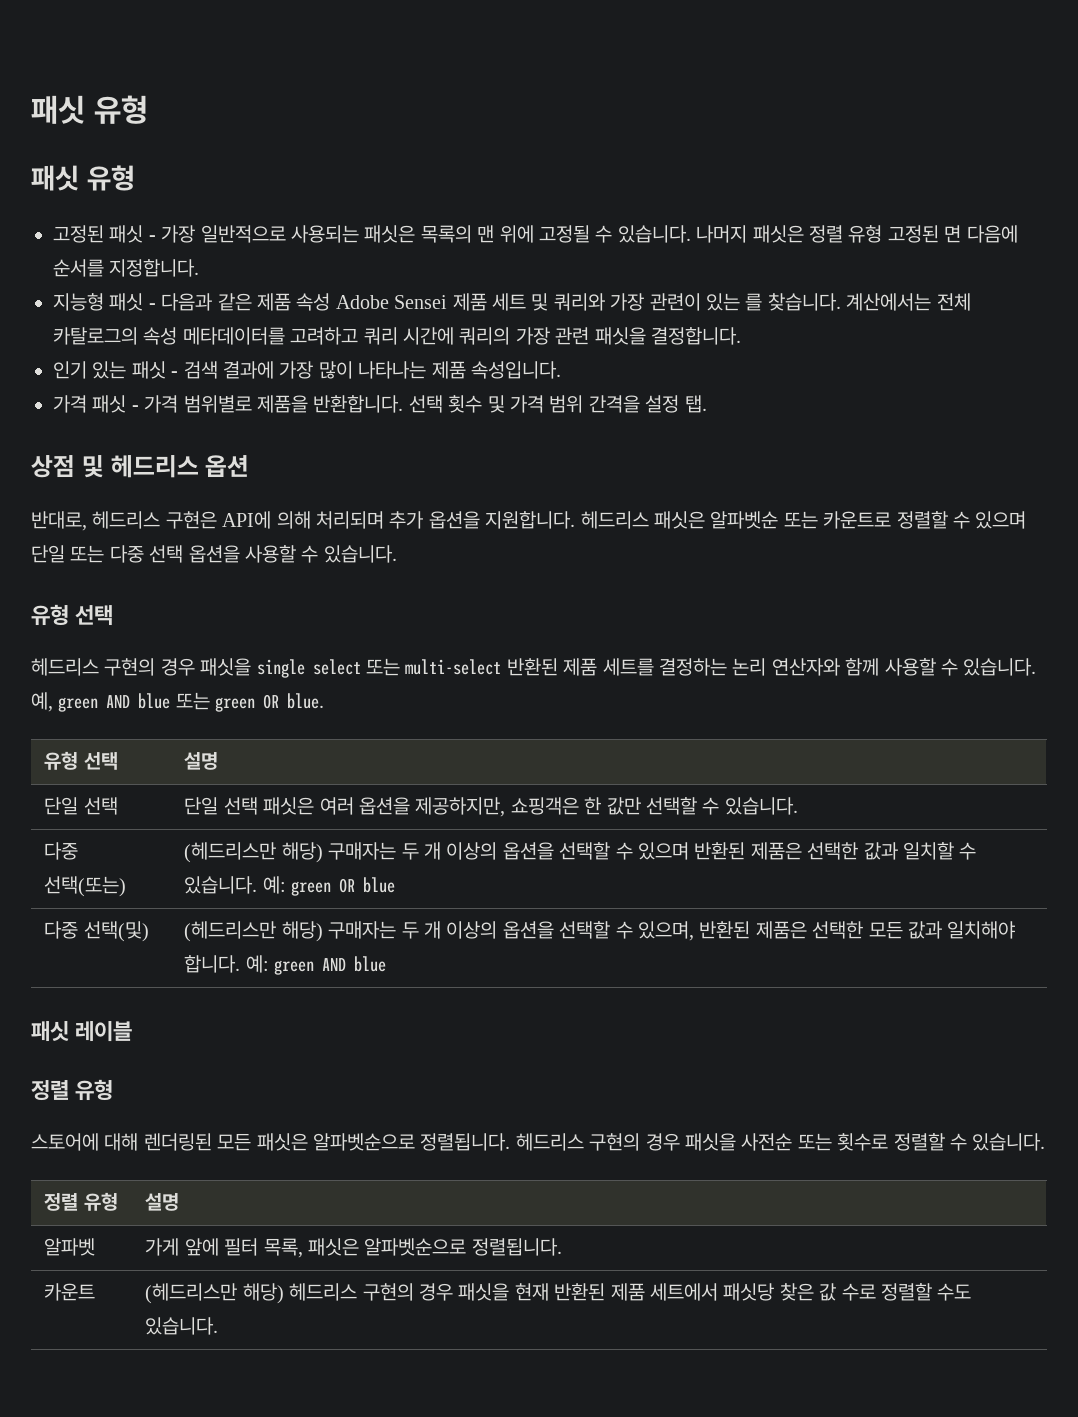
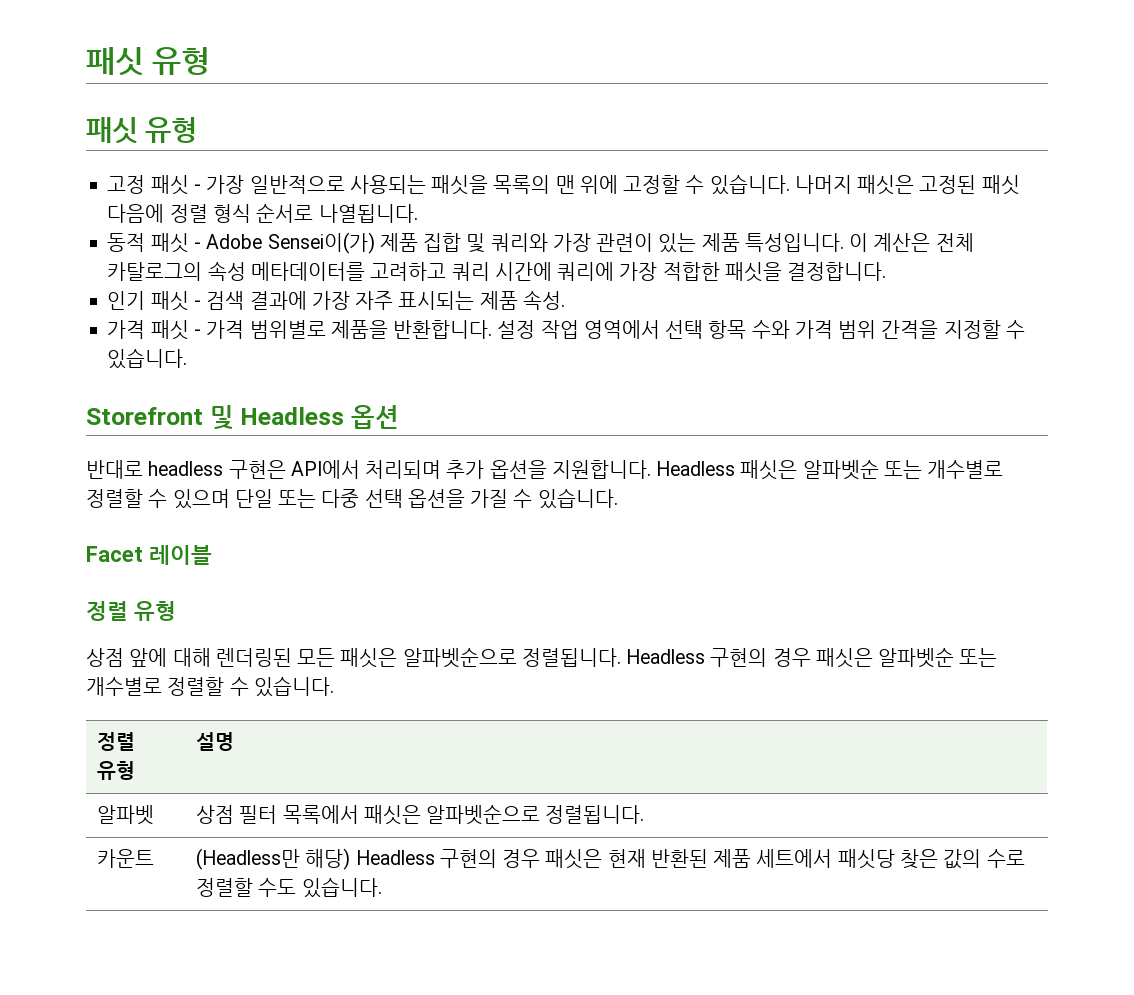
- 고정된 패싯 - 가장 일반적으로 사용되는 패싯은 목록의 맨 위에 고정될 수 있습니다.
+ 고정 패싯 - 가장 일반적으로 사용되는 패싯을 목록의 맨 위에 고정할 수 있습니다.
- 나머지 패싯은 정렬 유형 고정된 면 다음에 순서를 지정합니다.
- 지능형 패싯 - 다음과 같은 제품 속성 Adobe Sensei 제품 세트 및 쿼리와 가장 관련이 있는 를 찾습니다. 계산에서는 전체 카탈로그의 속성 메타데이터를 고려하고 쿼리 시간에 쿼리의 가장 관련 패싯을 결정합니다.
+ 나머지 패싯은 고정된 패싯 다음에 정렬 형식 순서로 나열됩니다.
+ 동적 패싯 - Adobe Sensei이(가) 제품 집합 및 쿼리와 가장 관련이 있는 제품 특성입니다. 이 계산은 전체 카탈로그의 속성 메타데이터를 고려하고 쿼리 시간에 쿼리에 가장 적합한 패싯을 결정합니다.
- 인기 있는 패싯 - 검색 결과에 가장 많이 나타나는 제품 속성입니다.
+ 인기 패싯 - 검색 결과에 가장 자주 표시되는 제품 속성.
- 선택 횟수 및 가격 범위 간격을 설정 탭.
- 상점 및 헤드리스 옵션
- 반대로, 헤드리스 구현은 API에 의해 처리되며 추가 옵션을 지원합니다.
+ 설정 작업 영역에서 선택 항목 수와 가격 범위 간격을 지정할 수 있습니다.
+ Storefront 및 Headless 옵션
+ 반대로 headless 구현은 API에서 처리되며 추가 옵션을 지원합니다.
- 헤드리스 패싯은 알파벳순 또는 카운트로 정렬할 수 있으며 단일 또는 다중 선택 옵션을 사용할 수 있습니다.
- 유형 선택
- 헤드리스 구현의 경우 패싯을 single select 또는 multi-select 반환된 제품 세트를 결정하는 논리 연산자와 함께 사용할 수 있습니다. 예, green AND blue 또는 green OR blue.
- 유형 선택 | 설명
- 단일 선택 | 단일 선택 패싯은 여러 옵션을 제공하지만, 쇼핑객은 한 값만 선택할 수 있습니다.
- 다중 선택(또는) | (헤드리스만 해당) 구매자는 두 개 이상의 옵션을 선택할 수 있으며 반환된 제품은 선택한 값과 일치할 수 있습니다. 예: green OR blue
- 다중 선택(및) | (헤드리스만 해당) 구매자는 두 개 이상의 옵션을 선택할 수 있으며, 반환된 제품은 선택한 모든 값과 일치해야 합니다. 예: green AND blue
- 패싯 레이블
+ Headless 패싯은 알파벳순 또는 개수별로 정렬할 수 있으며 단일 또는 다중 선택 옵션을 가질 수 있습니다.
+ Facet 레이블
- 스토어에 대해 렌더링된 모든 패싯은 알파벳순으로 정렬됩니다.
+ 상점 앞에 대해 렌더링된 모든 패싯은 알파벳순으로 정렬됩니다.
- 헤드리스 구현의 경우 패싯을 사전순 또는 횟수로 정렬할 수 있습니다.
+ Headless 구현의 경우 패싯은 알파벳순 또는 개수별로 정렬할 수 있습니다.
- 알파벳 | 가게 앞에 필터 목록, 패싯은 알파벳순으로 정렬됩니다.
+ 알파벳 | 상점 필터 목록에서 패싯은 알파벳순으로 정렬됩니다.
- 카운트 | (헤드리스만 해당) 헤드리스 구현의 경우 패싯을 현재 반환된 제품 세트에서 패싯당 찾은 값 수로 정렬할 수도 있습니다.
+ 카운트 | (Headless만 해당) Headless 구현의 경우 패싯은 현재 반환된 제품 세트에서 패싯당 찾은 값의 수로 정렬할 수도 있습니다.

